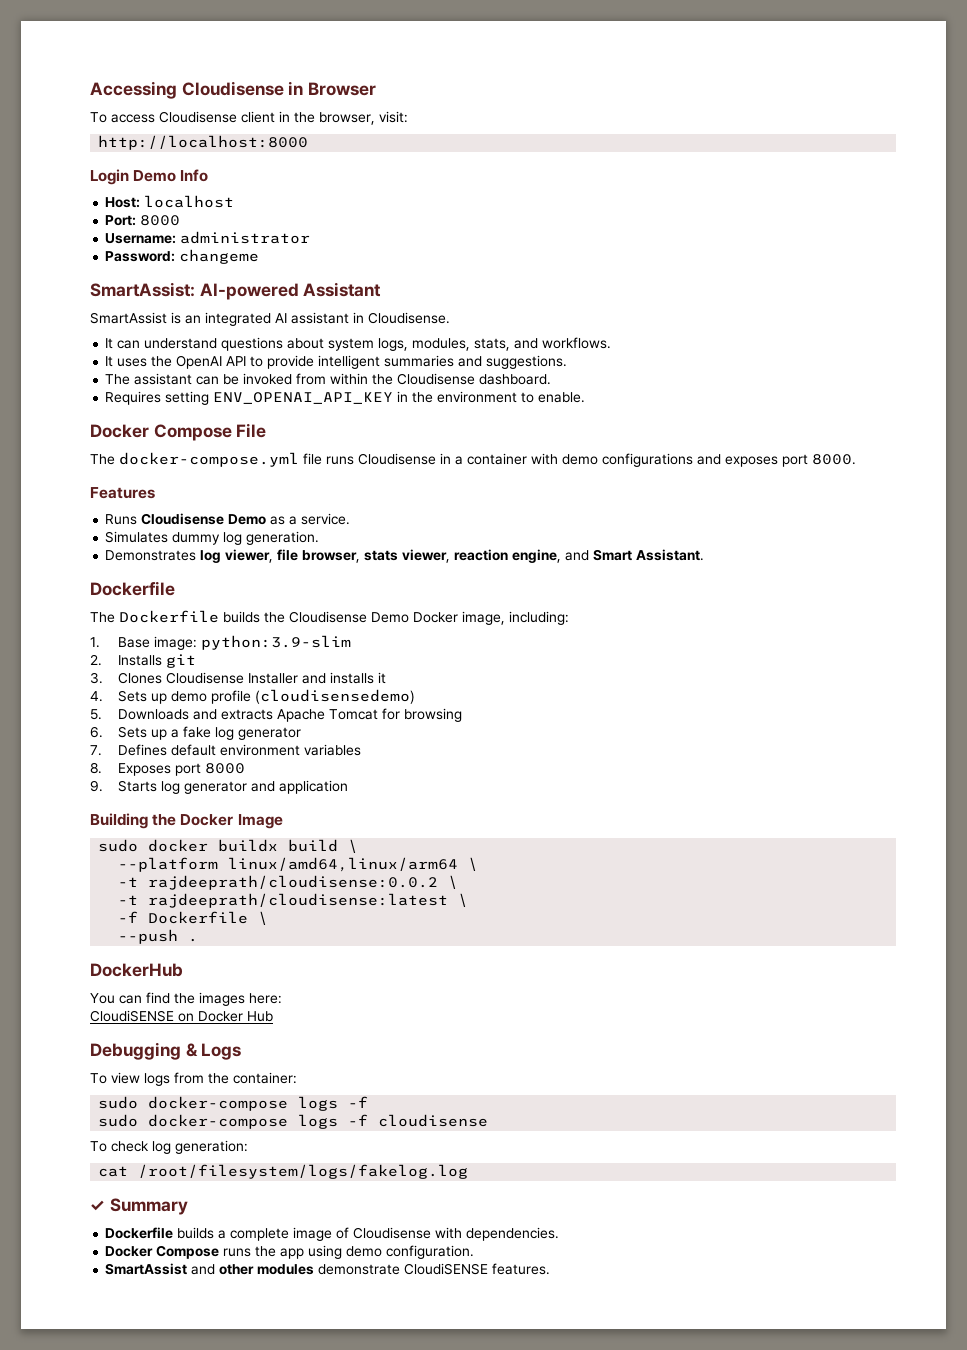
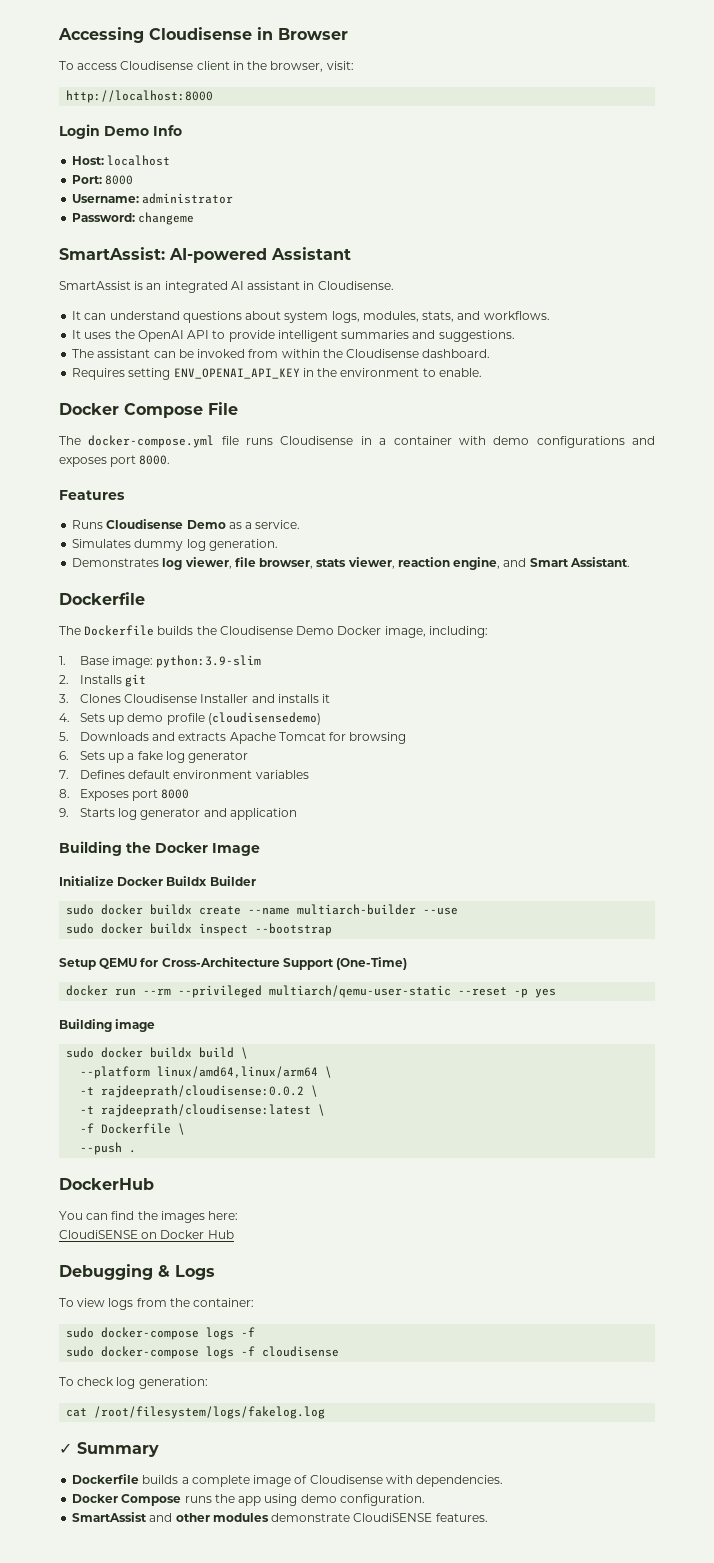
+ Initialize Docker Buildx Builder
+ sudo docker buildx create --name multiarch-builder --use
+ sudo docker buildx inspect --bootstrap
+ Setup QEMU for Cross-Architecture Support (One-Time)
+ docker run --rm --privileged multiarch/qemu-user-static --reset -p yes
+ Building image

